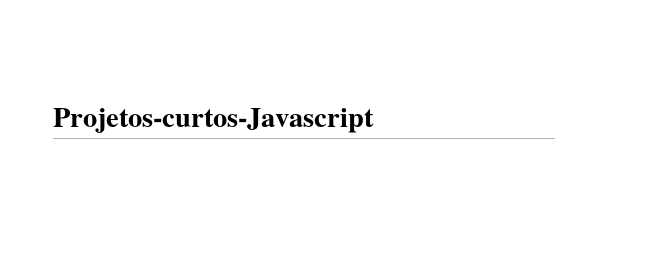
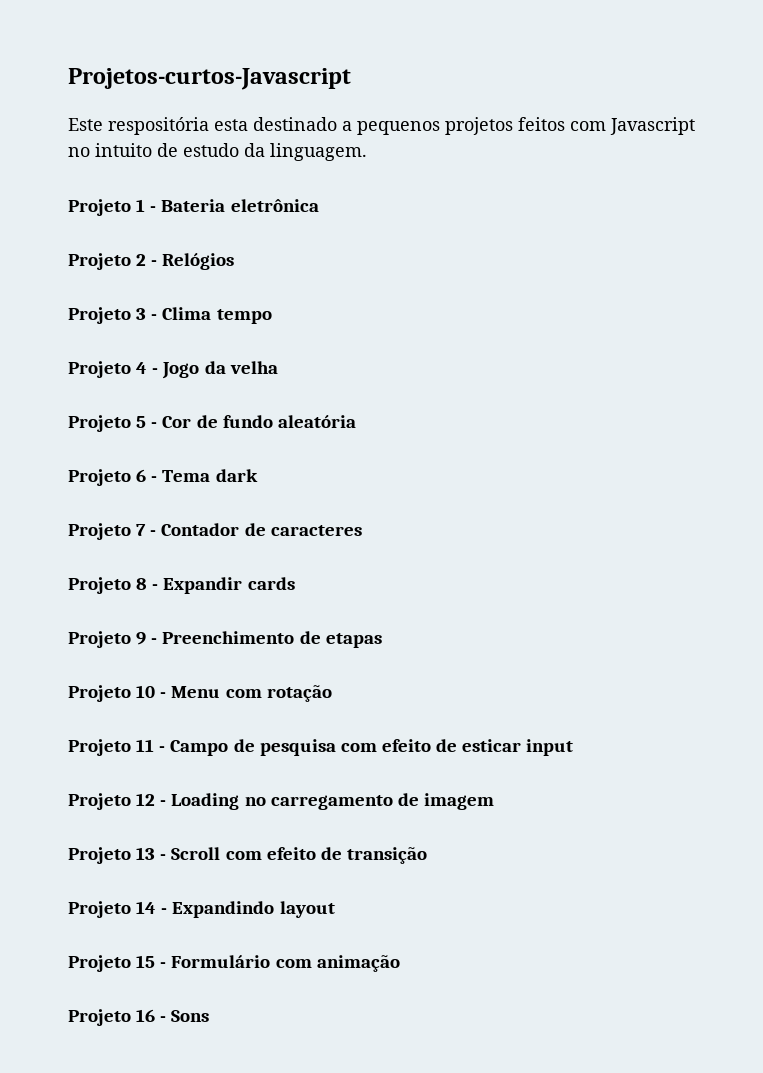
+ Este respositória esta destinado a pequenos projetos feitos com Javascript no intuito de estudo da linguagem.
+ Projeto 1 - Bateria eletrônica
+ Projeto 2 - Relógios
+ Projeto 3 - Clima tempo
+ Projeto 4 - Jogo da velha
+ Projeto 5 - Cor de fundo aleatória
+ Projeto 6 - Tema dark
+ Projeto 7 - Contador de caracteres
+ Projeto 8 - Expandir cards
+ Projeto 9 - Preenchimento de etapas
+ Projeto 10 - Menu com rotação
+ Projeto 11 - Campo de pesquisa com efeito de esticar input
+ Projeto 12 - Loading no carregamento de imagem
+ Projeto 13 - Scroll com efeito de transição
+ Projeto 14 - Expandindo layout
+ Projeto 15 - Formulário com animação
+ Projeto 16 - Sons

